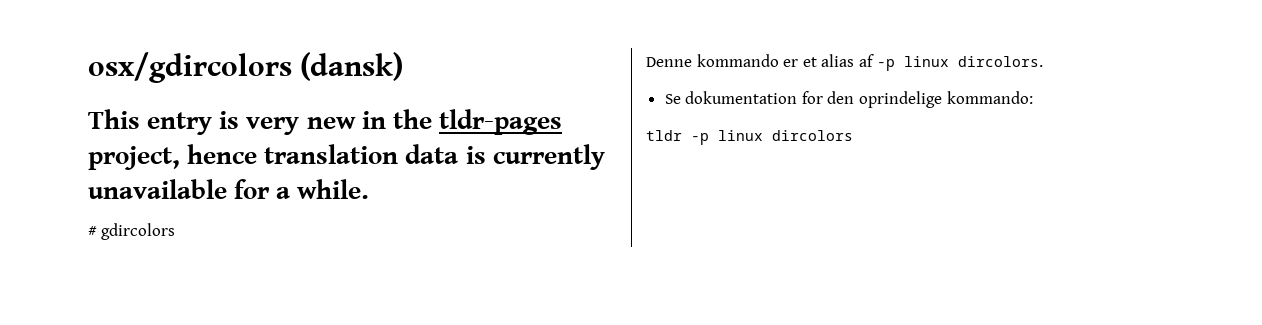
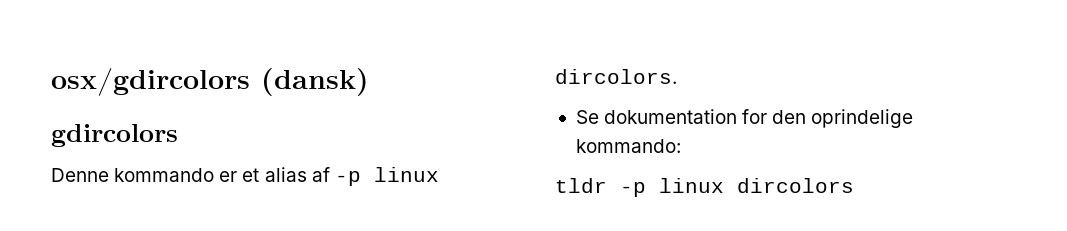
- This entry is very new in the tldr-pages project, hence translation data is currently unavailable for a while.
- # gdircolors
+ gdircolors

